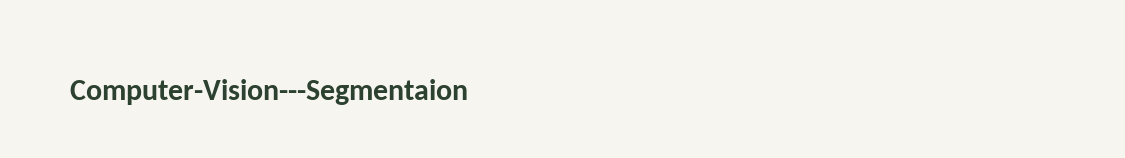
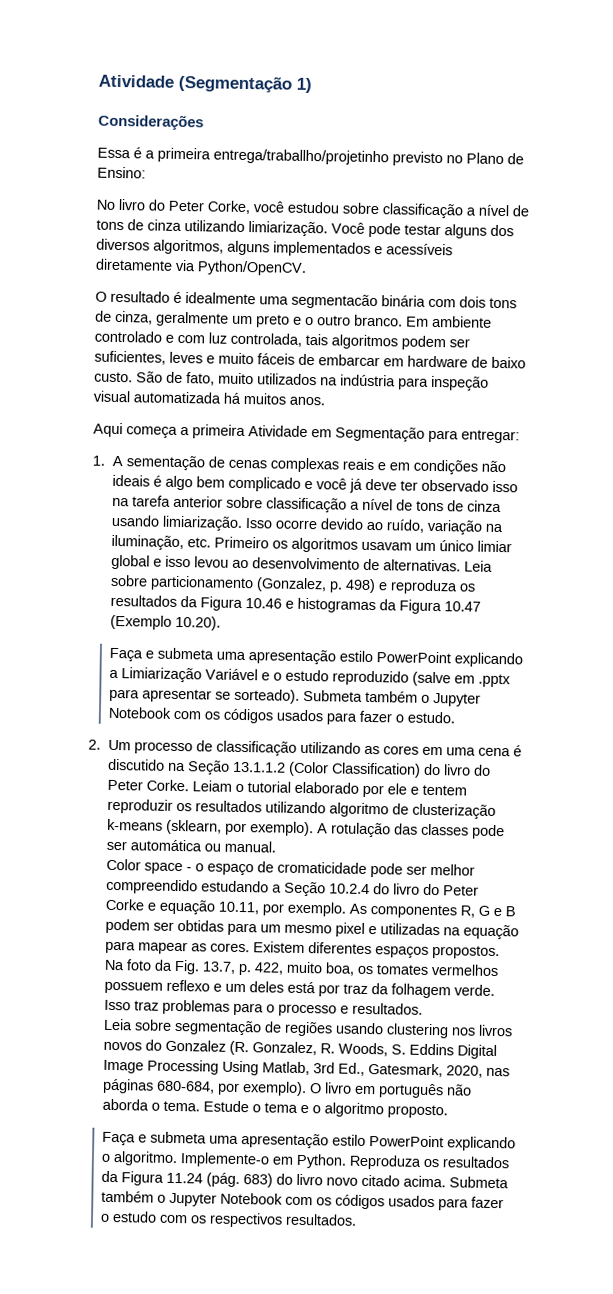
- Computer-Vision---Segmentaion
+ Atividade (Segmentação 1)
+ Considerações
+ Essa é a primeira entrega/traballho/projetinho previsto no Plano de Ensino:
+ No livro do Peter Corke, você estudou sobre classificação a nível de tons de cinza utilizando limiarização. Você pode testar alguns dos diversos algoritmos, alguns implementados e acessíveis diretamente via Python/OpenCV.
+ O resultado é idealmente uma segmentacão binária com dois tons de cinza, geralmente um preto e o outro branco. Em ambiente controlado e com luz controlada, tais algoritmos podem ser suficientes, leves e muito fáceis de embarcar em hardware de baixo custo. São de fato, muito utilizados na indústria para inspeção visual automatizada há muitos anos.
+ Aqui começa a primeira Atividade em Segmentação para entregar:
+ 1. A sementação de cenas complexas reais e em condições não ideais é algo bem complicado e você já deve ter observado isso na tarefa anterior sobre classificação a nível de tons de cinza usando limiarização. Isso ocorre devido ao ruído, variação na iluminação, etc. Primeiro os algoritmos usavam um único limiar global e isso levou ao desenvolvimento de alternativas. Leia sobre particionamento (Gonzalez, p. 498) e reproduza os resultados da Figura 10.46 e histogramas da Figura 10.47 (Exemplo 10.20).
+ Faça e submeta uma apresentação estilo PowerPoint explicando a Limiarização Variável e o estudo reproduzido (salve em .pptx para apresentar se sorteado). Submeta também o Jupyter Notebook com os códigos usados para fazer o estudo.
+ 2. Um processo de classificação utilizando as cores em uma cena é discutido na Seção 13.1.1.2 (Color Classification) do livro do Peter Corke. Leiam o tutorial elaborado por ele e tentem reproduzir os resultados utilizando algoritmo de clusterização k-means (sklearn, por exemplo). A rotulação das classes pode ser automática ou manual.
+ Color space - o espaço de cromaticidade pode ser melhor compreendido estudando a Seção 10.2.4 do livro do Peter Corke e equação 10.11, por exemplo. As componentes R, G e B podem ser obtidas para um mesmo pixel e utilizadas na equação para mapear as cores. Existem diferentes espaços propostos. Na foto da Fig. 13.7, p. 422, muito boa, os tomates vermelhos possuem reflexo e um deles está por traz da folhagem verde. Isso traz problemas para o processo e resultados.
+ Leia sobre segmentação de regiões usando clustering nos livros novos do Gonzalez (R. Gonzalez, R. Woods, S. Eddins Digital Image Processing Using Matlab, 3rd Ed., Gatesmark, 2020, nas páginas 680-684, por exemplo). O livro em português não aborda o tema. Estude o tema e o algoritmo proposto.
+ Faça e submeta uma apresentação estilo PowerPoint explicando o algoritmo. Implemente-o em Python. Reproduza os resultados da Figura 11.24 (pág. 683) do livro novo citado acima. Submeta também o Jupyter Notebook com os códigos usados para fazer o estudo com os respectivos resultados.

